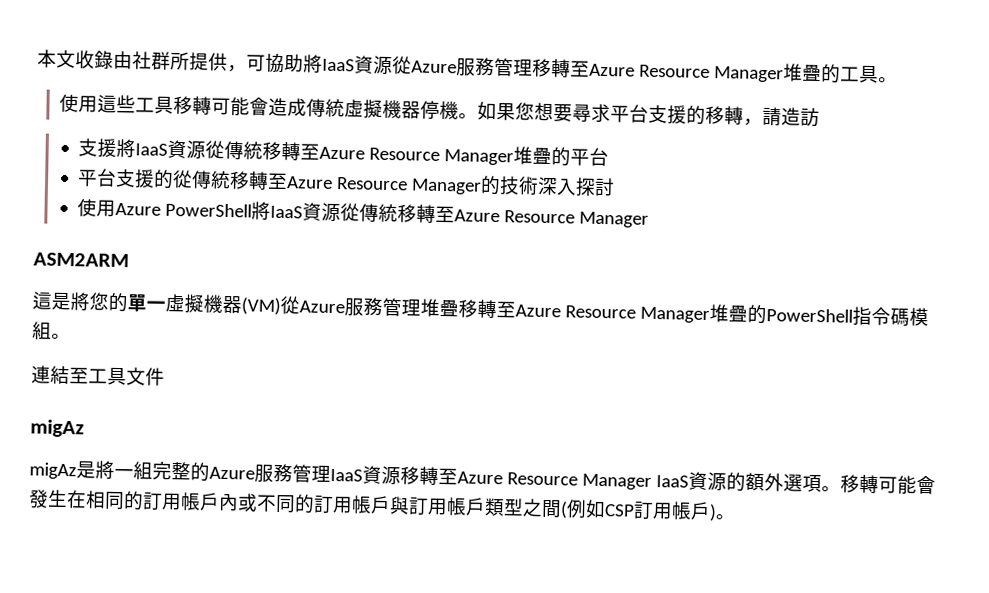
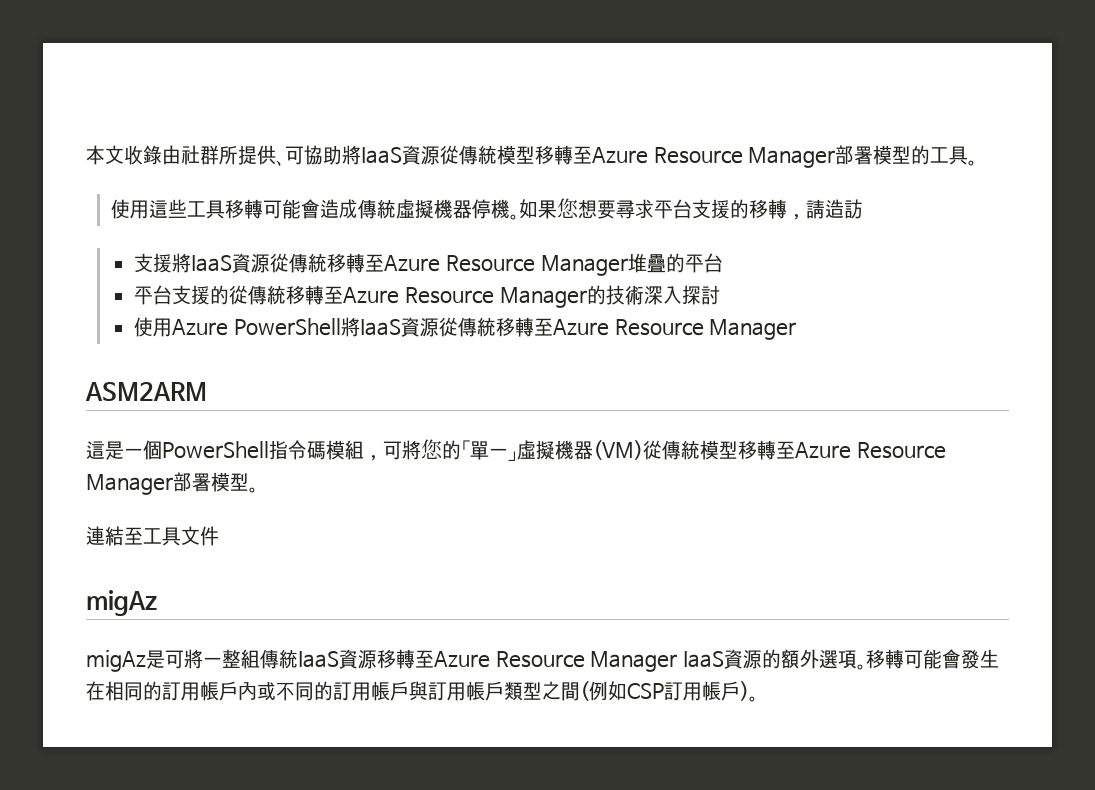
- 本文收錄由社群所提供，可協助將IaaS資源從Azure服務管理移轉至Azure Resource Manager堆疊的工具。
+ 本文收錄由社群所提供、可協助將IaaS資源從傳統模型移轉至Azure Resource Manager部署模型的工具。
- 這是將您的單一虛擬機器(VM)從Azure服務管理堆疊移轉至Azure Resource Manager堆疊的PowerShell指令碼模組。
+ 這是一個PowerShell指令碼模組，可將您的「單一」虛擬機器(VM)從傳統模型移轉至Azure Resource Manager部署模型。
- migAz是將一組完整的Azure服務管理IaaS資源移轉至Azure Resource Manager IaaS資源的額外選項。
+ migAz是可將一整組傳統IaaS資源移轉至Azure Resource Manager IaaS資源的額外選項。

